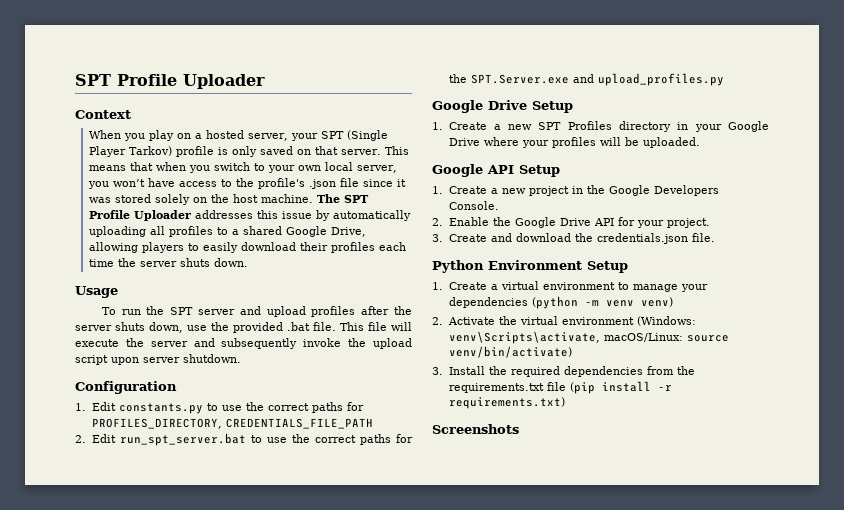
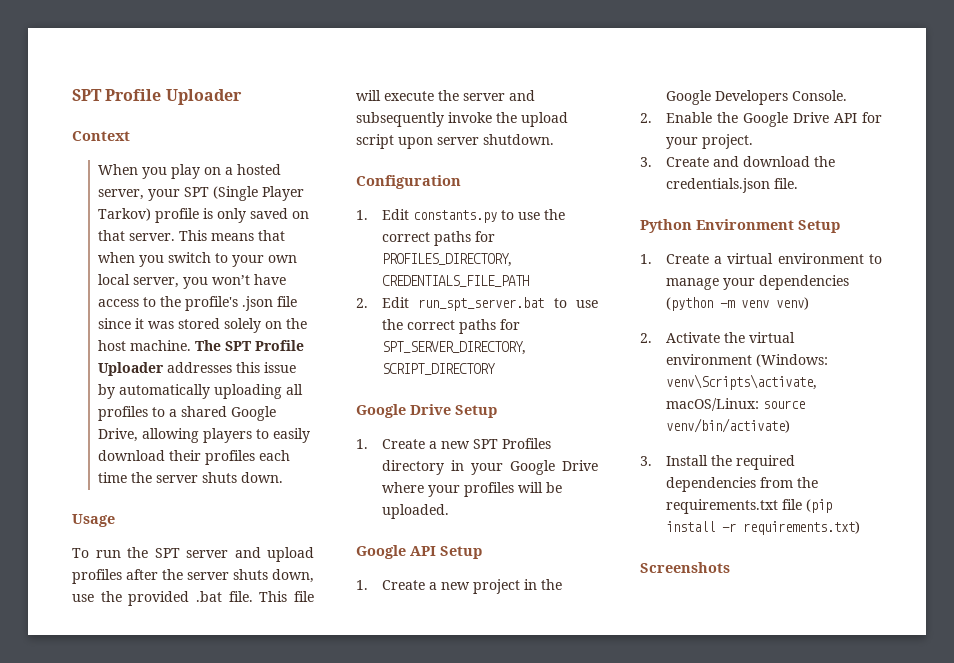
- 2. Edit run_spt_server.bat to use the correct paths for the SPT.Server.exe and upload_profiles.py
+ 2. Edit run_spt_server.bat to use the correct paths for SPT_SERVER_DIRECTORY, SCRIPT_DIRECTORY

